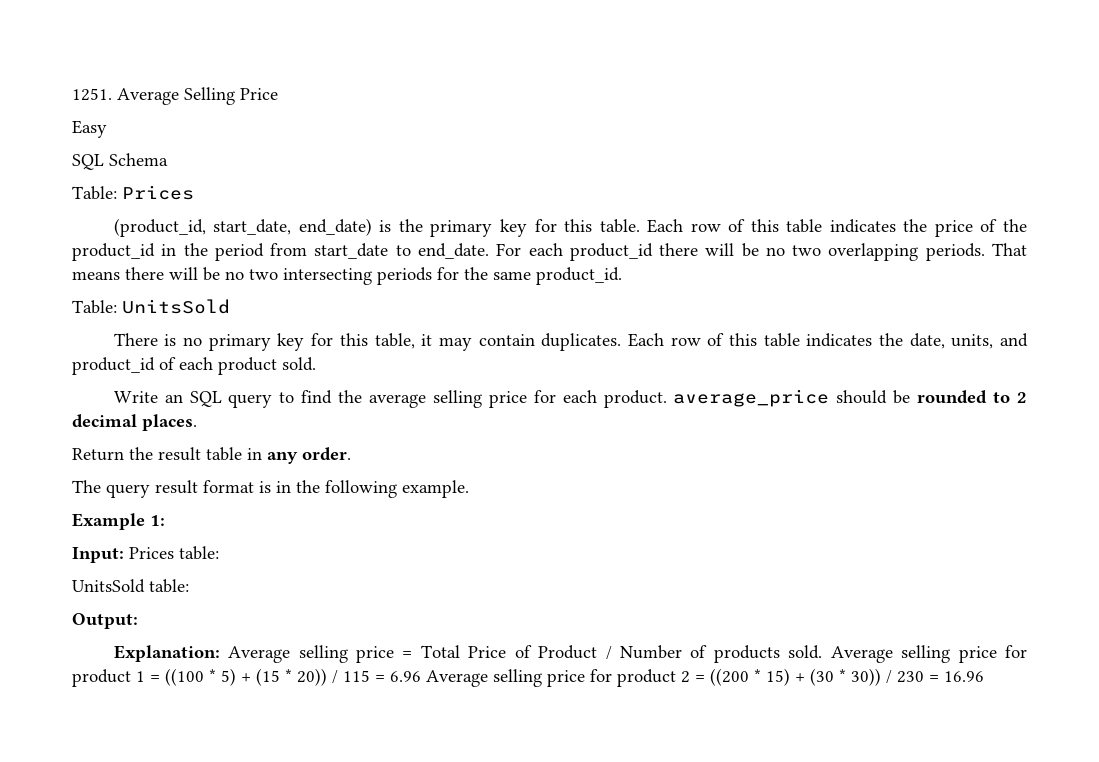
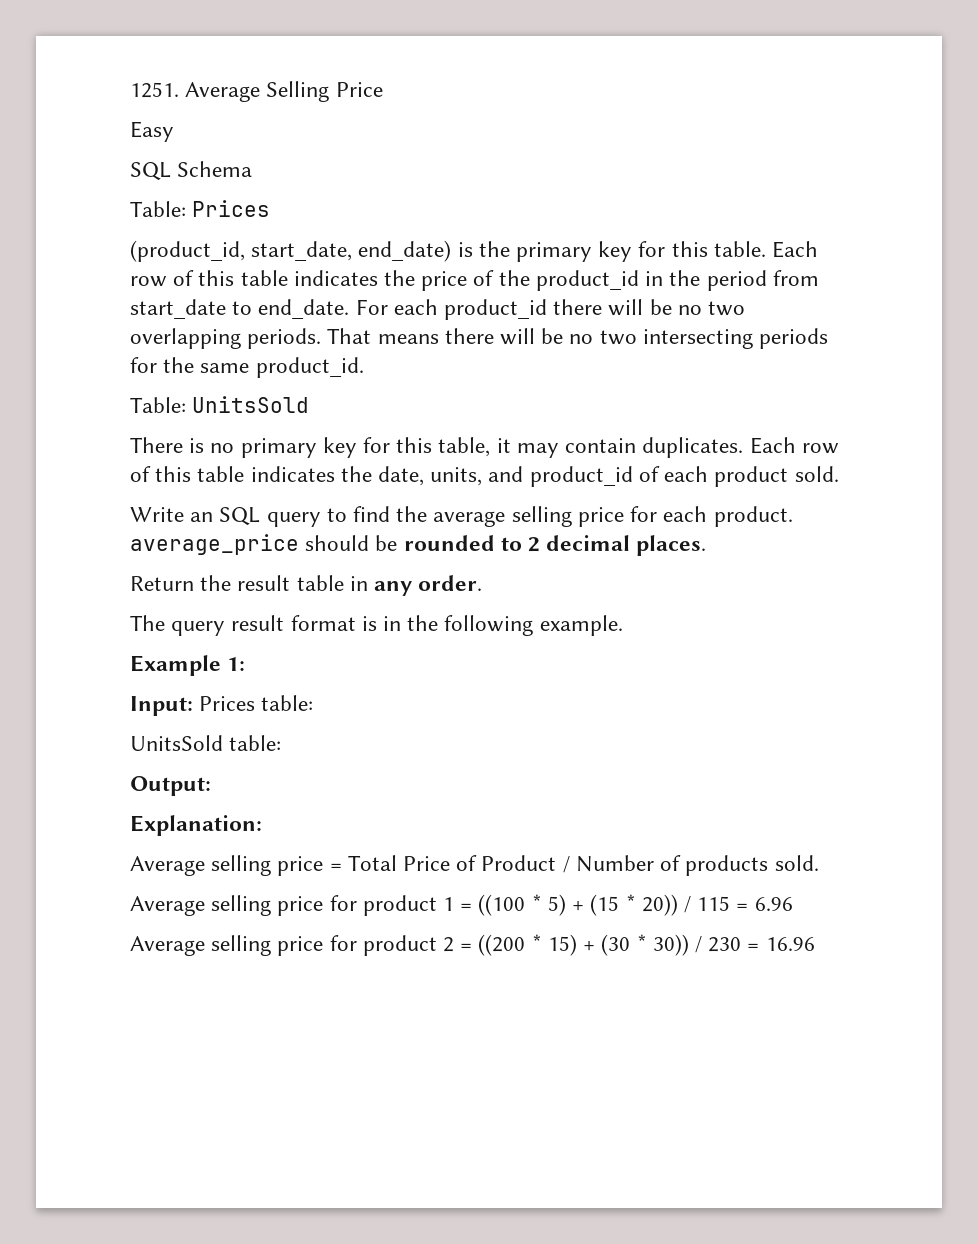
- Explanation: Average selling price = Total Price of Product / Number of products sold. Average selling price for product 1 = ((100 * 5) + (15 * 20)) / 115 = 6.96 Average selling price for product 2 = ((200 * 15) + (30 * 30)) / 230 = 16.96
+ Explanation:
+ Average selling price = Total Price of Product / Number of products sold.
+ Average selling price for product 1 = ((100 * 5) + (15 * 20)) / 115 = 6.96
+ Average selling price for product 2 = ((200 * 15) + (30 * 30)) / 230 = 16.96

